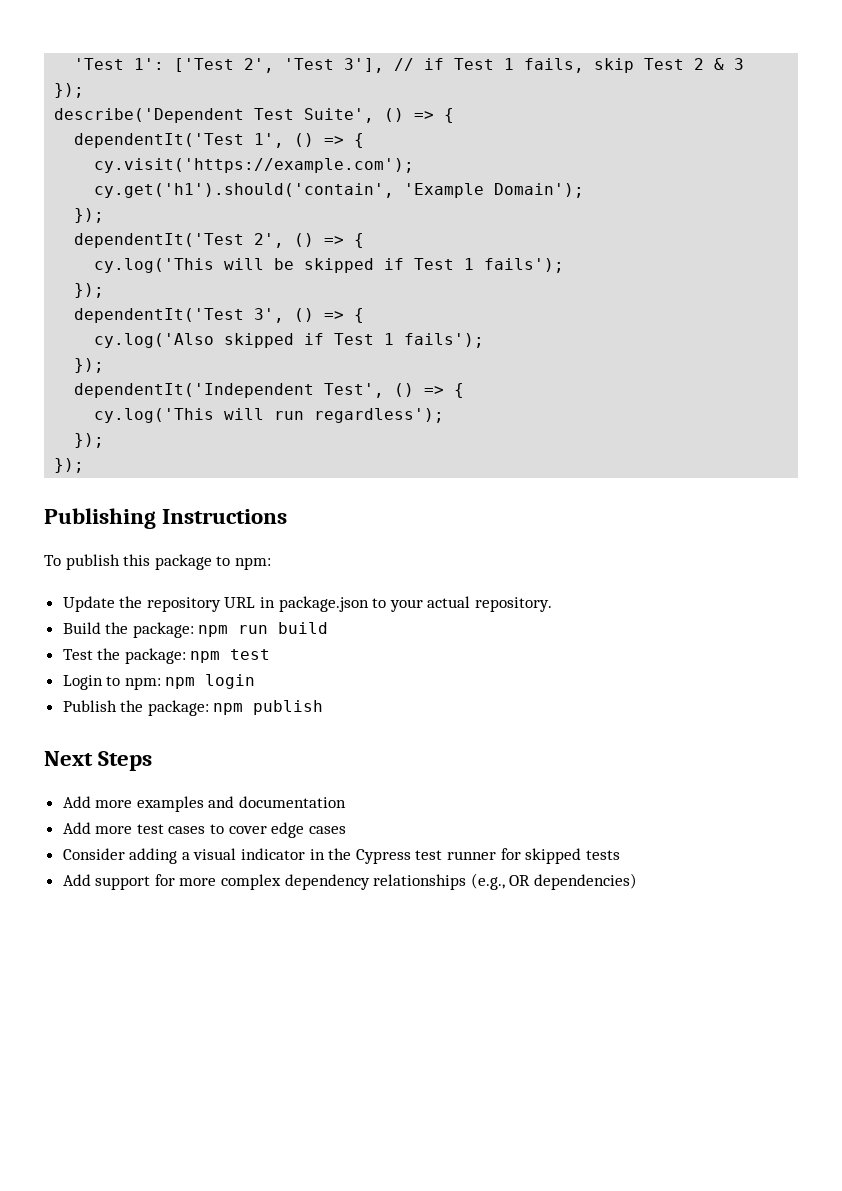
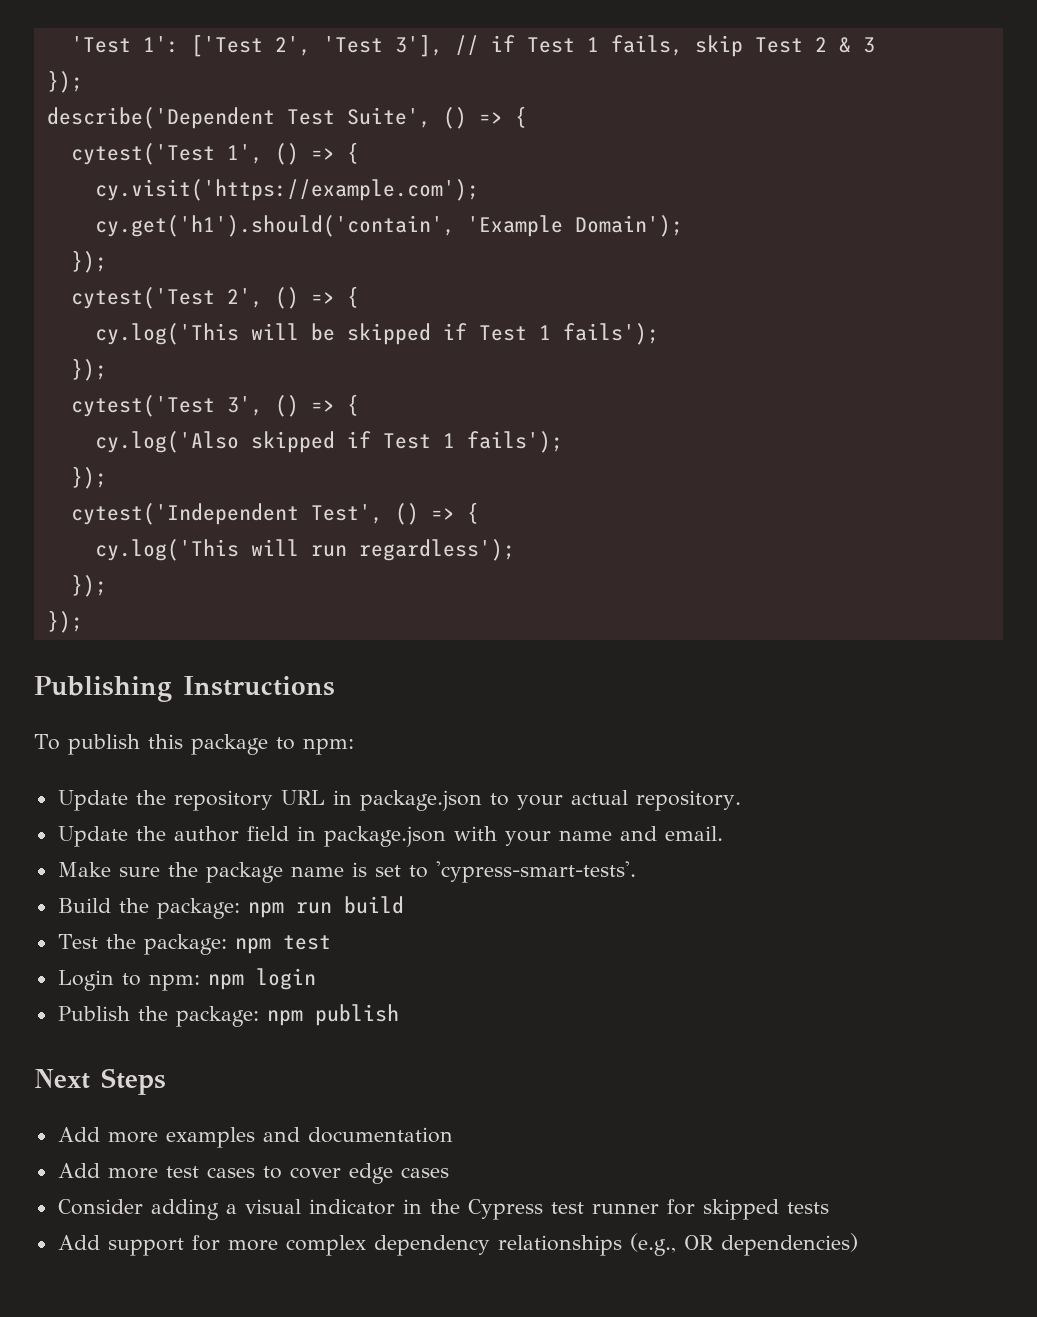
- dependentIt('Test 1', () => {
+ cytest('Test 1', () => {
- dependentIt('Test 2', () => {
+ cytest('Test 2', () => {
- dependentIt('Test 3', () => {
+ cytest('Test 3', () => {
- dependentIt('Independent Test', () => {
+ cytest('Independent Test', () => {
+ Update the author field in package.json with your name and email.
+ Make sure the package name is set to 'cypress-smart-tests'.

